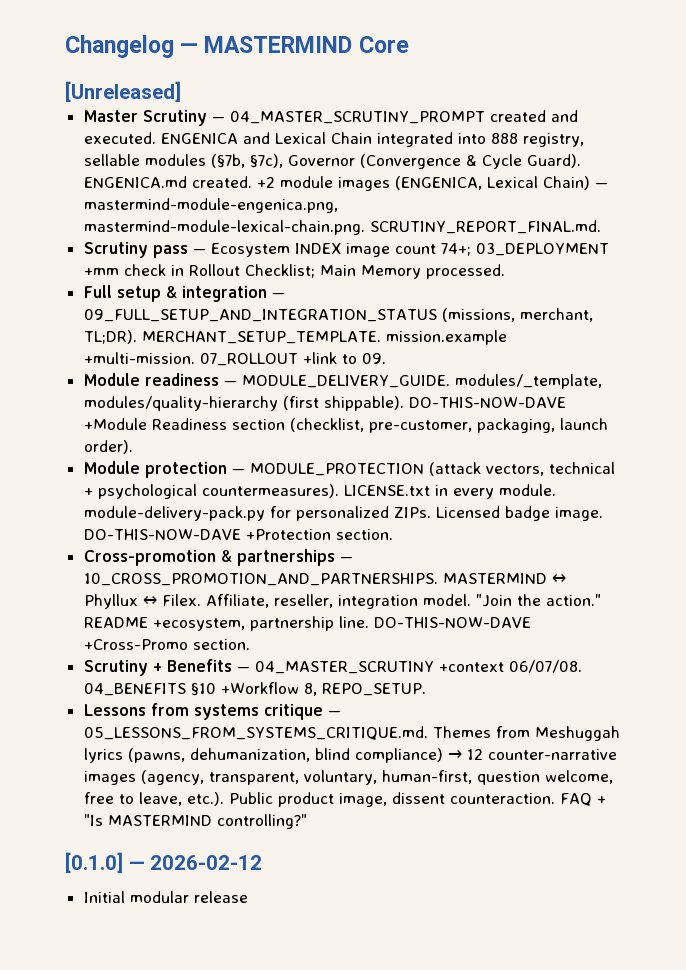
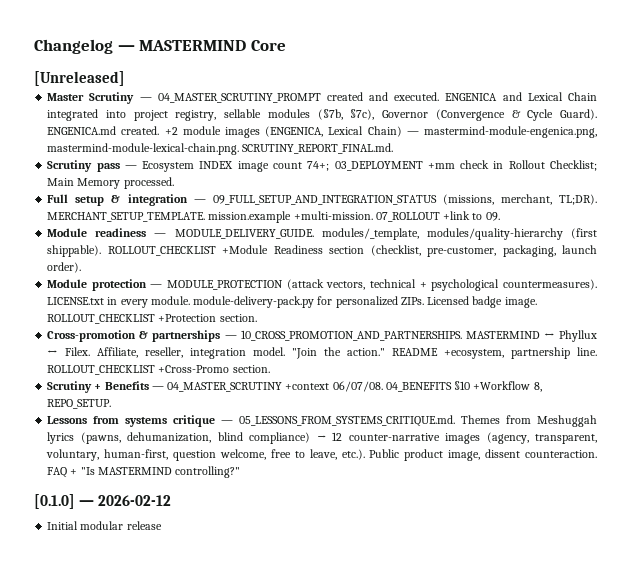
- ENGENICA and Lexical Chain integrated into 888 registry, sellable modules (§7b, §7c), Governor (Convergence & Cycle Guard).
+ ENGENICA and Lexical Chain integrated into project registry, sellable modules (§7b, §7c), Governor (Convergence & Cycle Guard).
- DO-THIS-NOW-DAVE +Module Readiness section (checklist, pre-customer, packaging, launch order).
+ ROLLOUT_CHECKLIST +Module Readiness section (checklist, pre-customer, packaging, launch order).
- DO-THIS-NOW-DAVE +Protection section.
+ ROLLOUT_CHECKLIST +Protection section.
- DO-THIS-NOW-DAVE +Cross-Promo section.
+ ROLLOUT_CHECKLIST +Cross-Promo section.

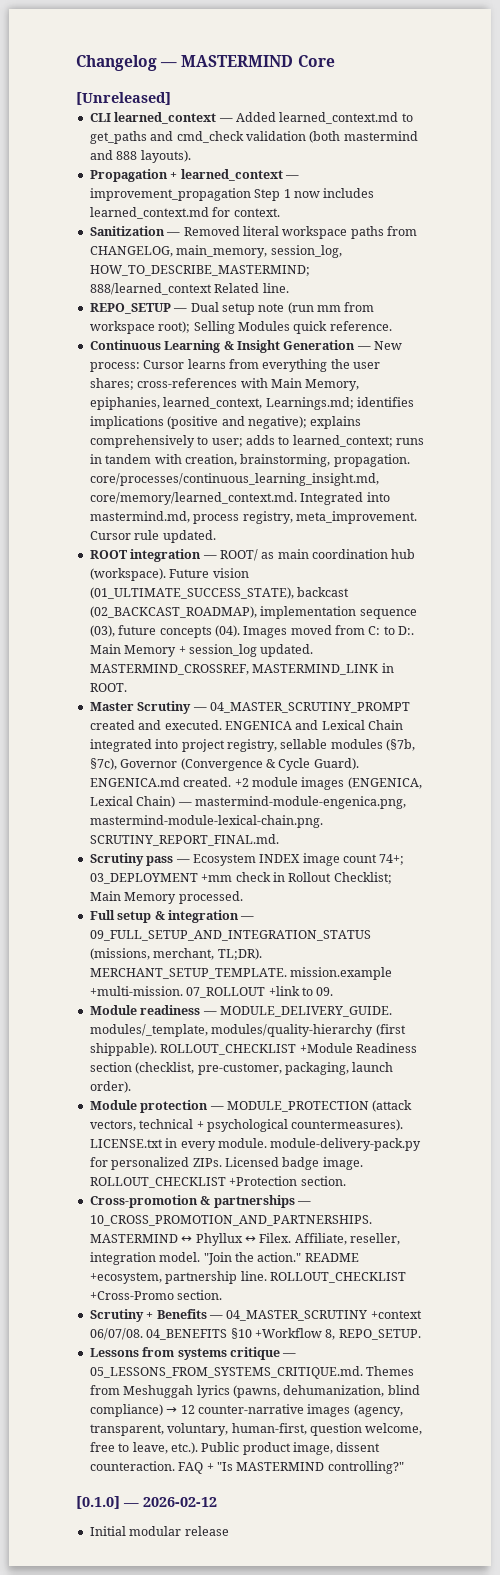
+ CLI learned_context — Added learned_context.md to get_paths and cmd_check validation (both mastermind and 888 layouts).
+ Propagation + learned_context — improvement_propagation Step 1 now includes learned_context.md for context.
+ Sanitization — Removed literal workspace paths from CHANGELOG, main_memory, session_log, HOW_TO_DESCRIBE_MASTERMIND; 888/learned_context Related line.
+ REPO_SETUP — Dual setup note (run mm from workspace root); Selling Modules quick reference.
+ Continuous Learning & Insight Generation — New process: Cursor learns from everything the user shares; cross-references with Main Memory, epiphanies, learned_context, Learnings.md; identifies implications (positive and negative); explains comprehensively to user; adds to learned_context; runs in tandem with creation, brainstorming, propagation. core/processes/continuous_learning_insight.md, core/memory/learned_context.md. Integrated into mastermind.md, process registry, meta_improvement. Cursor rule updated.
+ ROOT integration — ROOT/ as main coordination hub (workspace). Future vision (01_ULTIMATE_SUCCESS_STATE), backcast (02_BACKCAST_ROADMAP), implementation sequence (03), future concepts (04). Images moved from C: to D:. Main Memory + session_log updated. MASTERMIND_CROSSREF, MASTERMIND_LINK in ROOT.

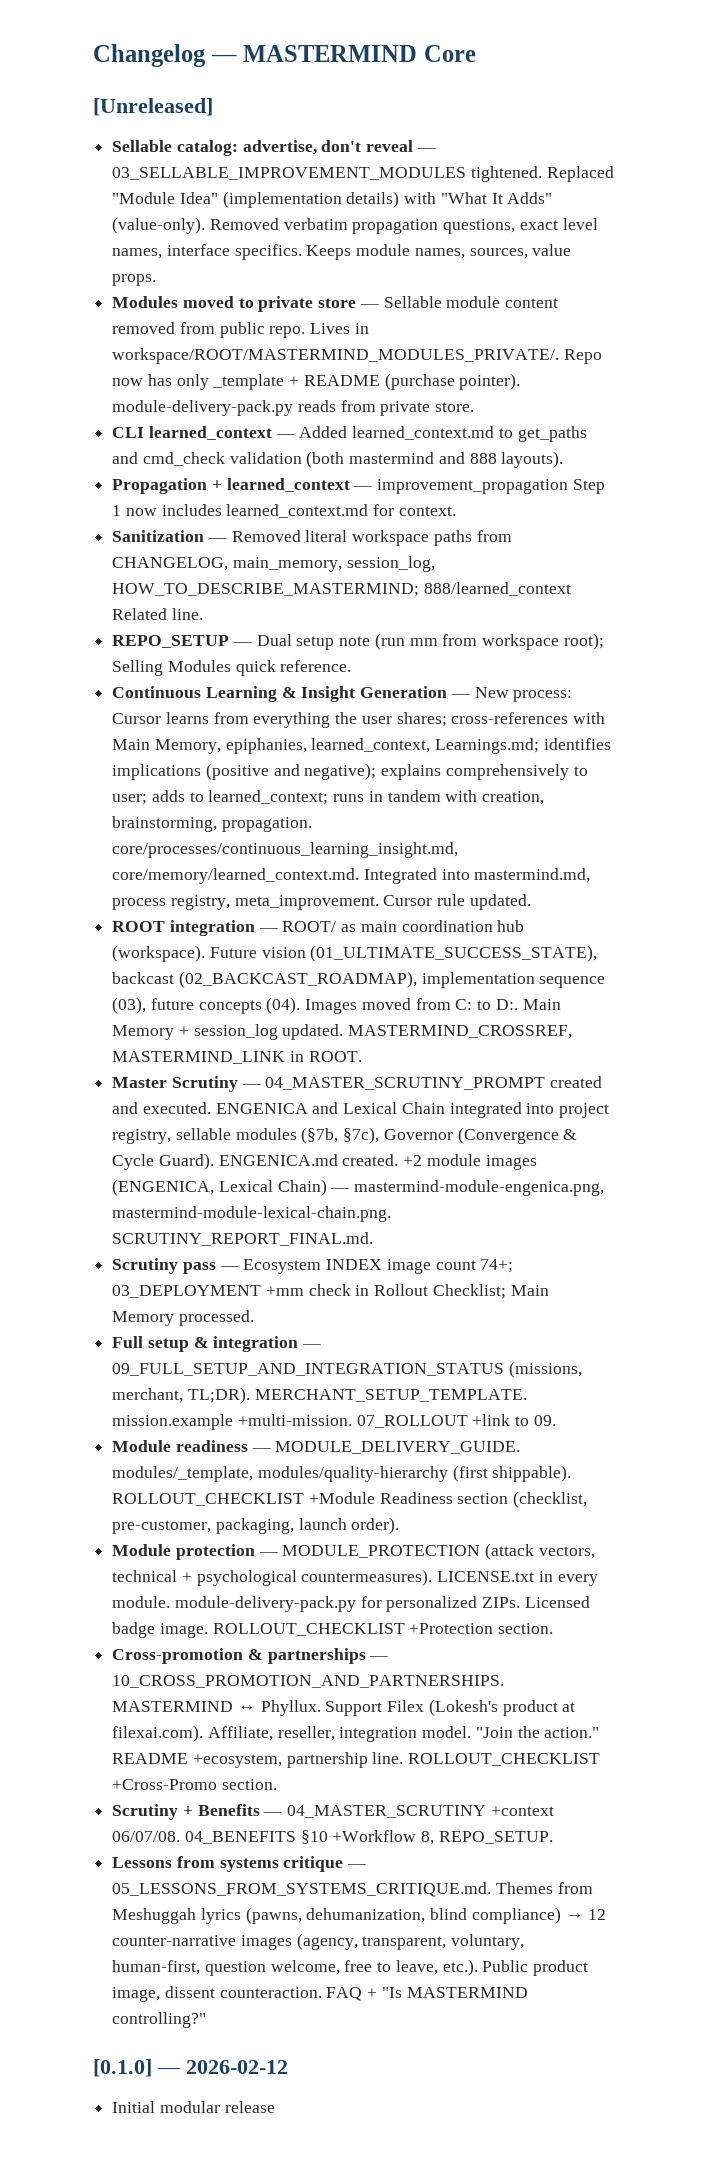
+ Sellable catalog: advertise, don't reveal — 03_SELLABLE_IMPROVEMENT_MODULES tightened. Replaced "Module Idea" (implementation details) with "What It Adds" (value-only). Removed verbatim propagation questions, exact level names, interface specifics. Keeps module names, sources, value props.
+ Modules moved to private store — Sellable module content removed from public repo. Lives in workspace/ROOT/MASTERMIND_MODULES_PRIVATE/. Repo now has only _template + README (purchase pointer). module-delivery-pack.py reads from private store.
- MASTERMIND ↔ Phyllux ↔ Filex. Affiliate, reseller, integration model.
+ MASTERMIND ↔ Phyllux. Support Filex (Lokesh's product at filexai.com). Affiliate, reseller, integration model.

